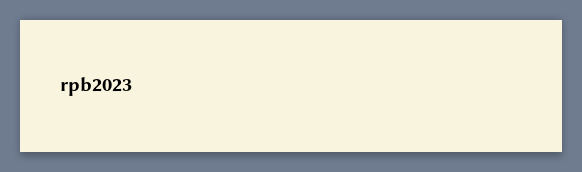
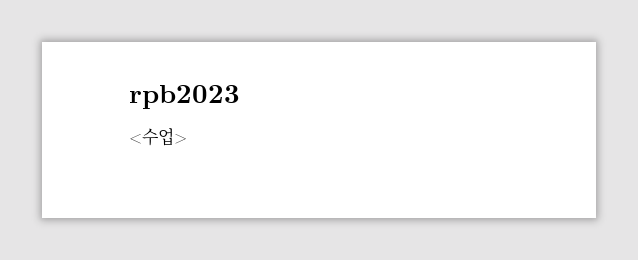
+ <수업>

